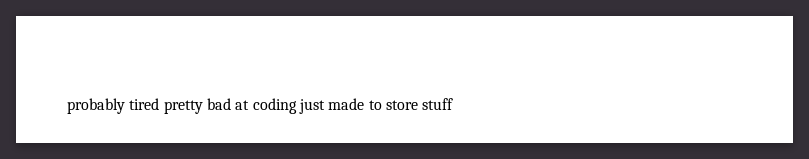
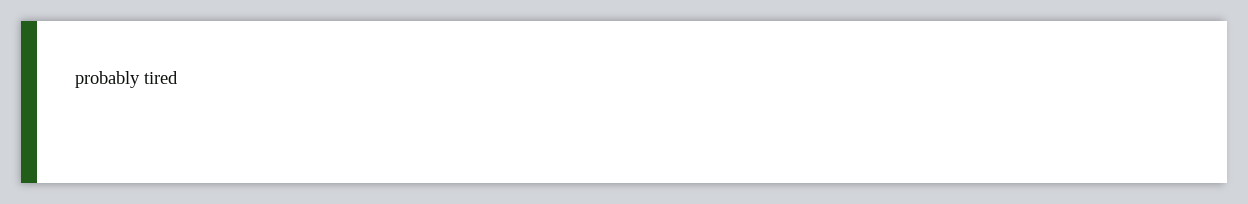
- probably tired pretty bad at coding just made to store stuff
+ probably tired

